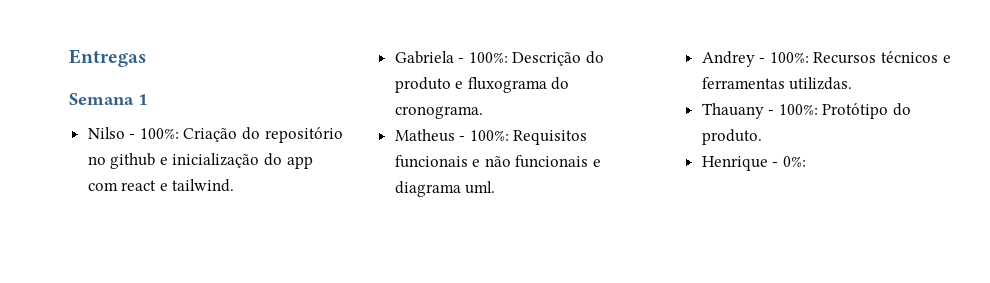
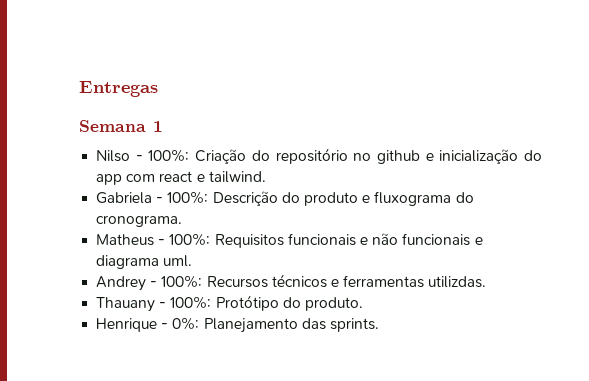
- Henrique - 0%:
+ Henrique - 0%: Planejamento das sprints.

